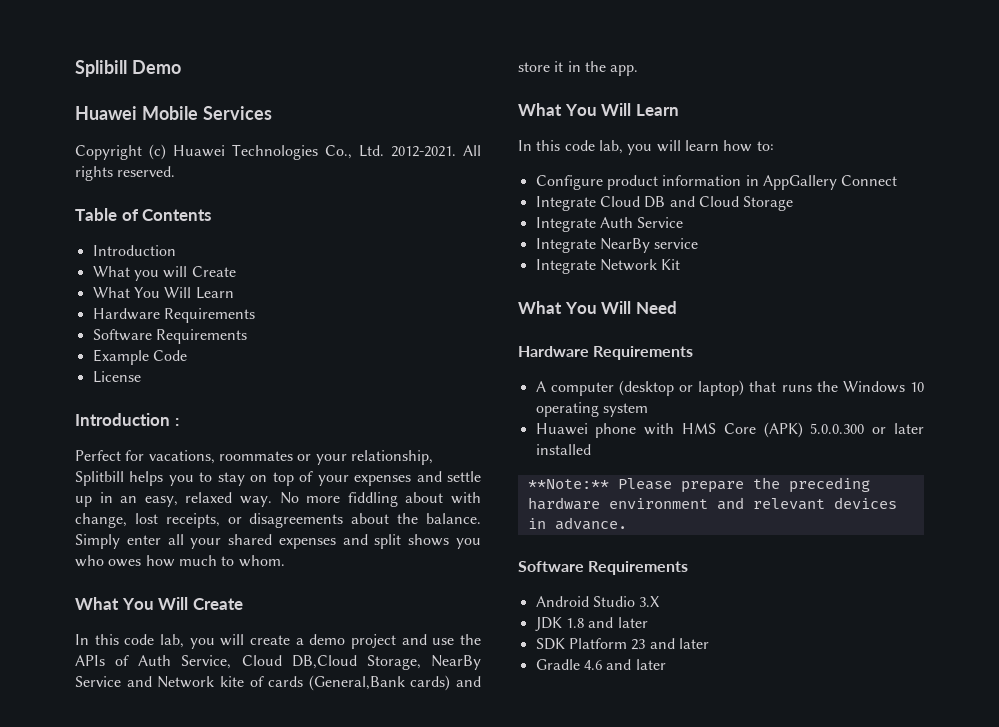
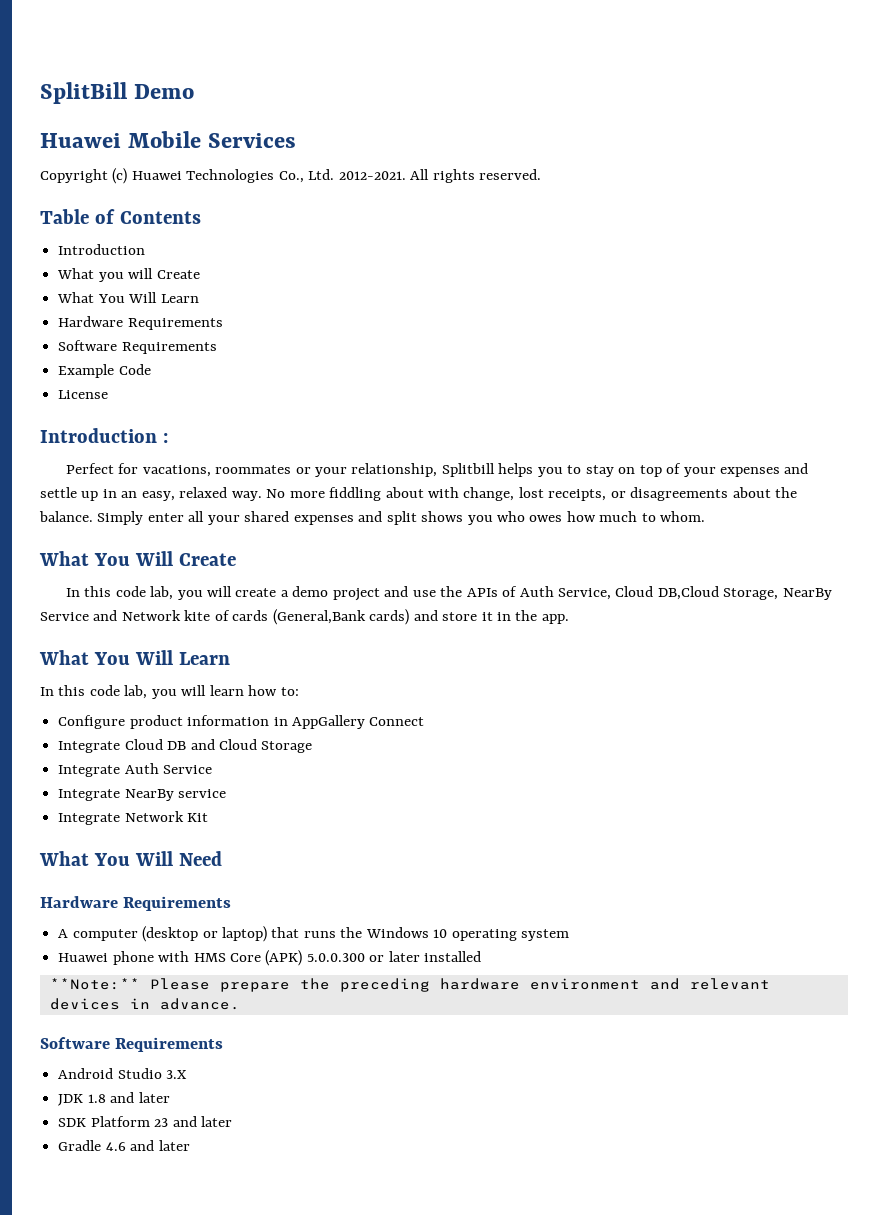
- Splibill Demo
+ SplitBill Demo

